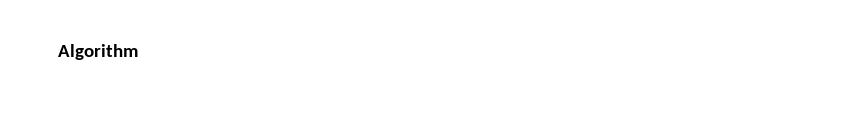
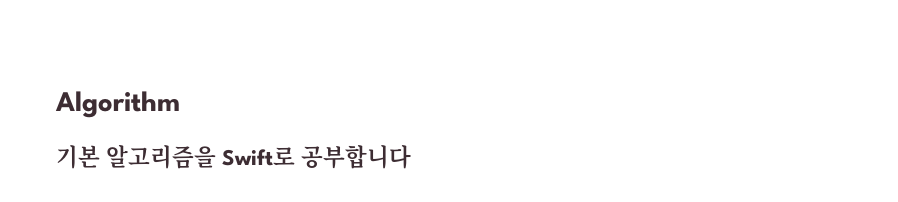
+ 기본 알고리즘을 Swift로 공부합니다

